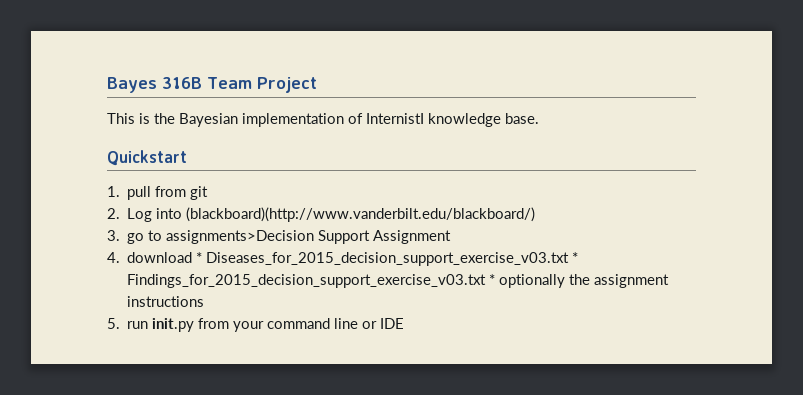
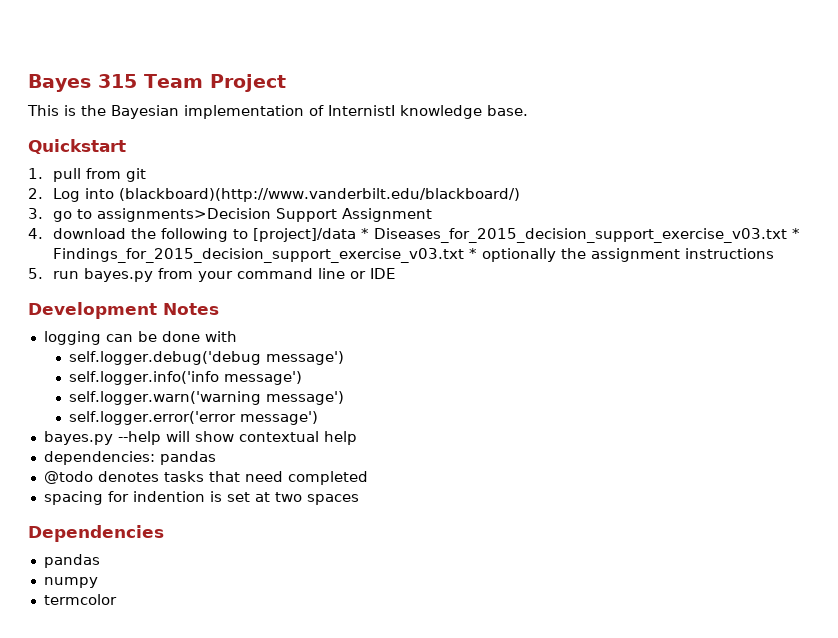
- Bayes 316B Team Project
+ Bayes 315 Team Project
- 4. download * Diseases_for_2015_decision_support_exercise_v03.txt * Findings_for_2015_decision_support_exercise_v03.txt * optionally the assignment instructions
+ 4. download the following to [project]/data * Diseases_for_2015_decision_support_exercise_v03.txt * Findings_for_2015_decision_support_exercise_v03.txt * optionally the assignment instructions
- 5. run init.py from your command line or IDE
+ 5. run bayes.py from your command line or IDE
+ Development Notes
+ logging can be done with
+ self.logger.debug('debug message')
+ self.logger.info('info message')
+ self.logger.warn('warning message')
+ self.logger.error('error message')
+ bayes.py --help will show contextual help
+ dependencies: pandas
+ @todo denotes tasks that need completed
+ spacing for indention is set at two spaces
+ Dependencies
+ pandas
+ numpy
+ termcolor

